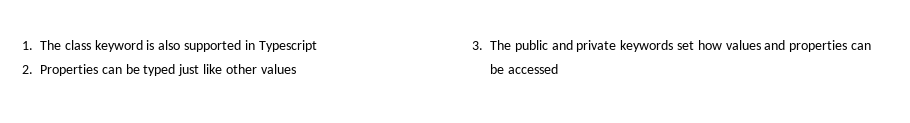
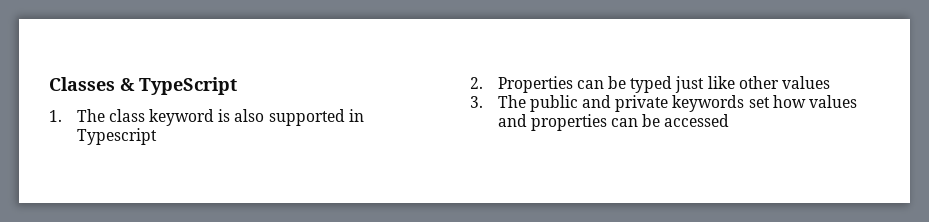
+ Classes & TypeScript

